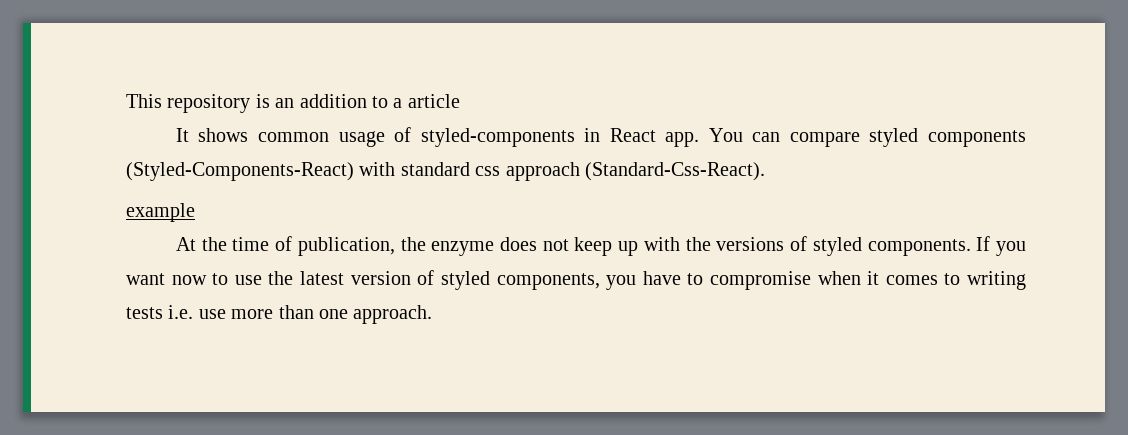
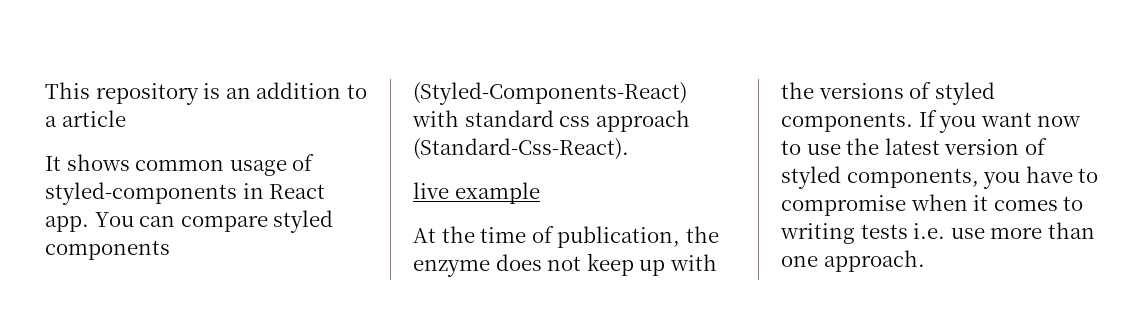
- example
+ live example

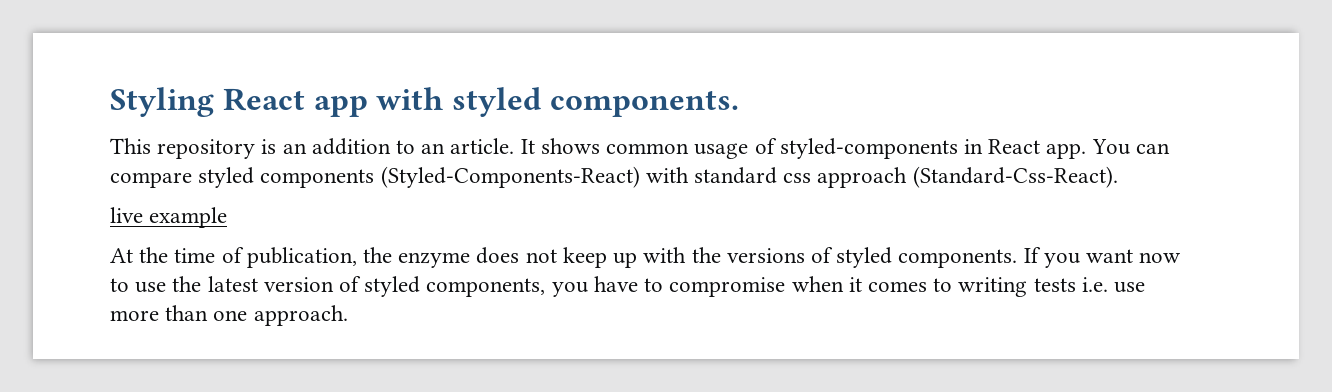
+ Styling React app with styled components.
- This repository is an addition to a article
- It shows common usage of styled-components in React app.
+ This repository is an addition to an article. It shows common usage of styled-components in React app.

